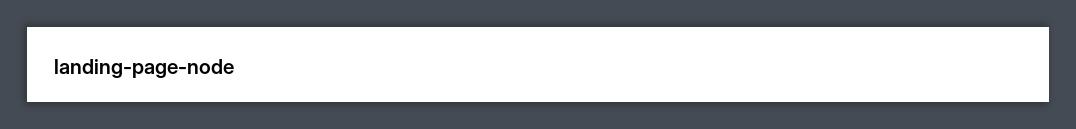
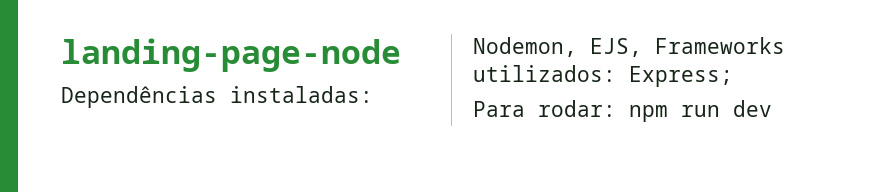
+ Dependências instaladas: Nodemon, EJS, Frameworks utilizados: Express;
+ Para rodar: npm run dev

